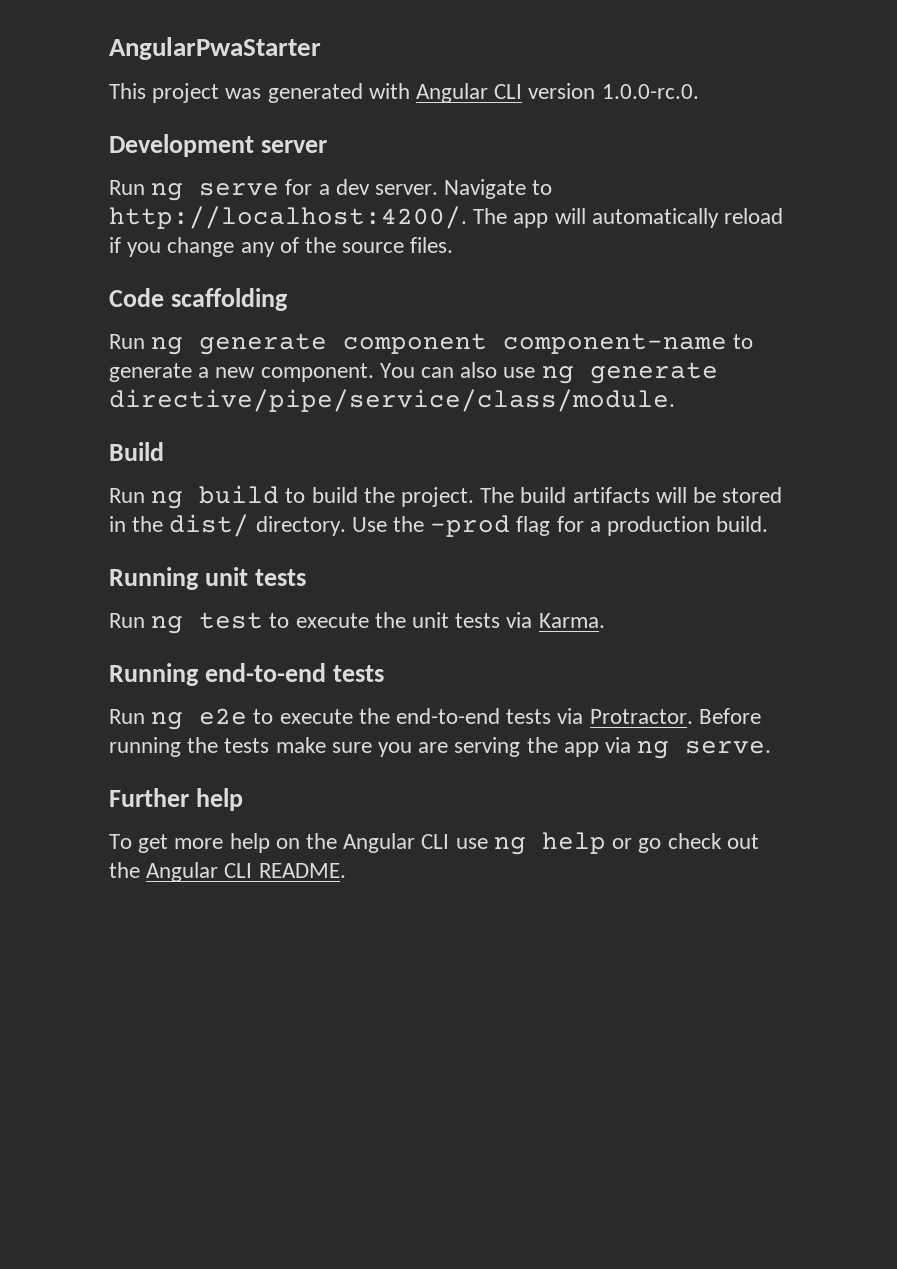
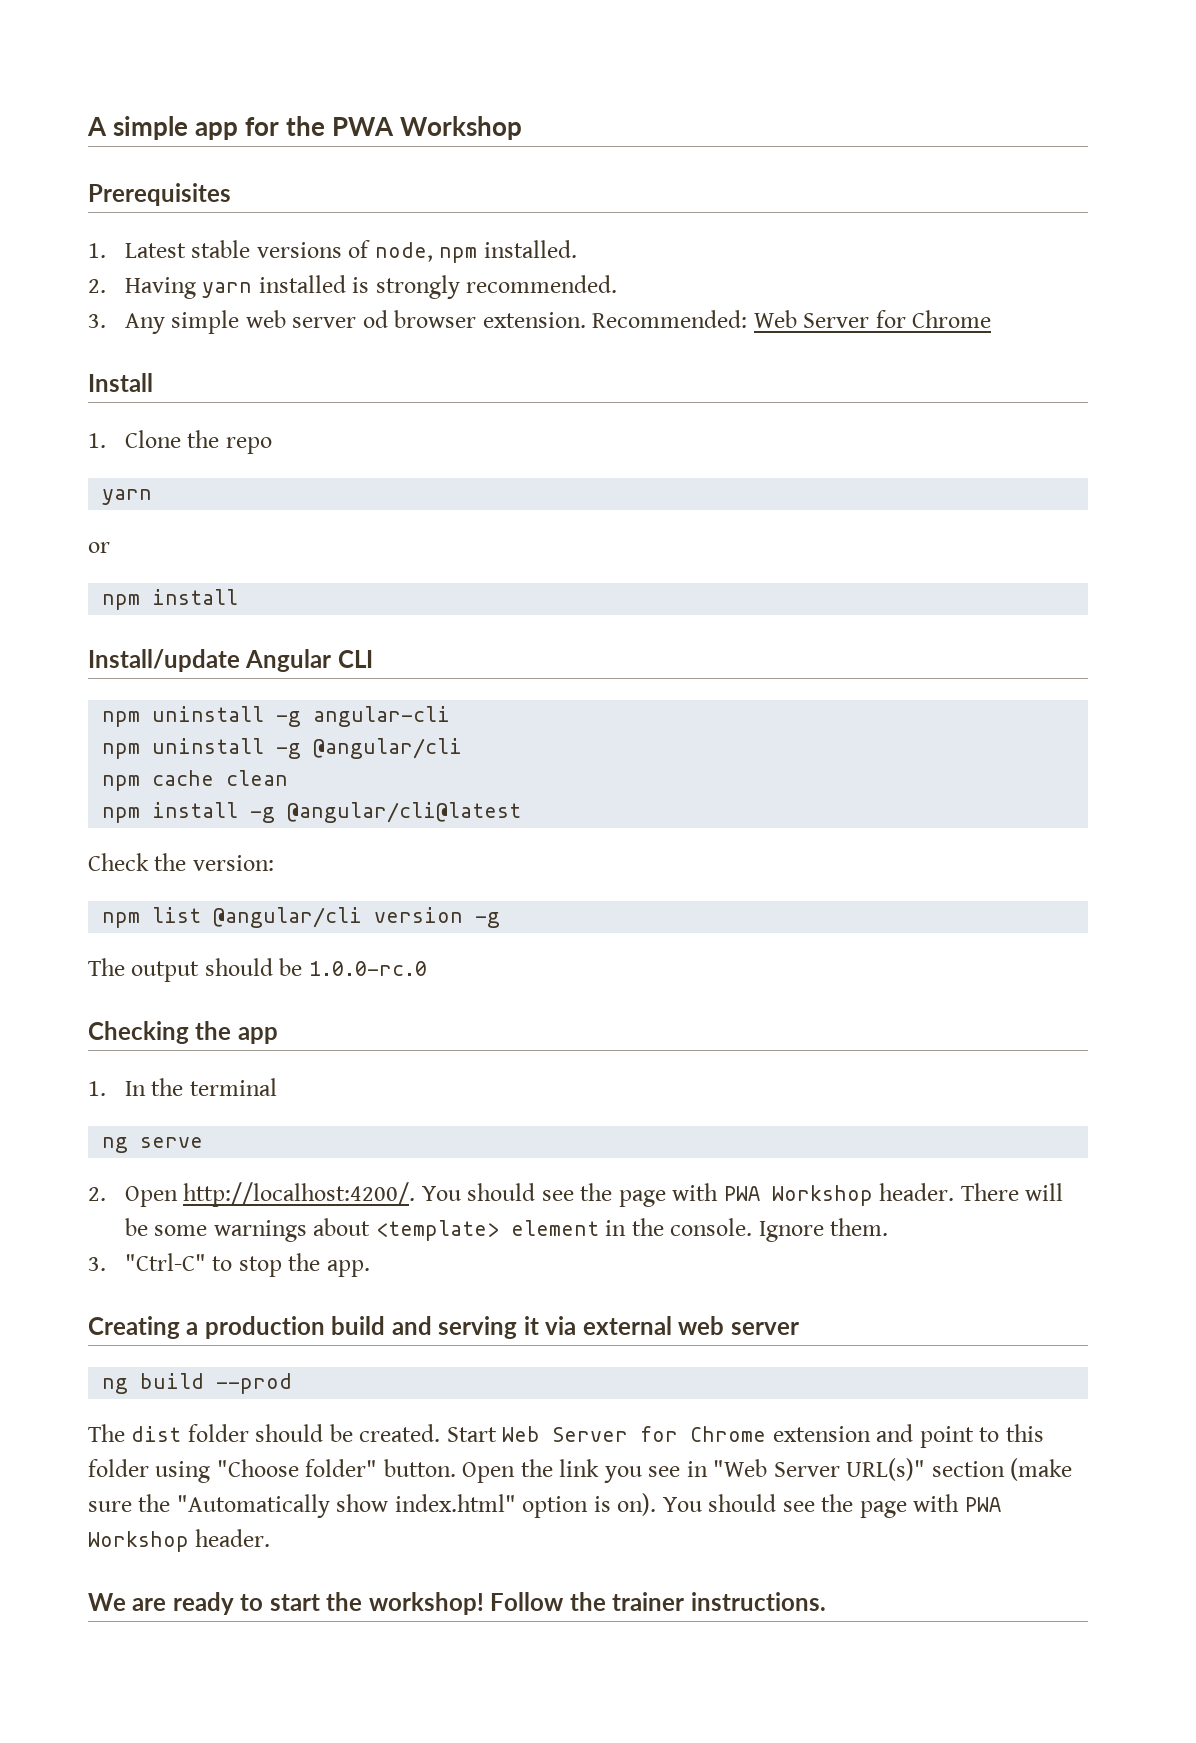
- AngularPwaStarter
- This project was generated with Angular CLI version 1.0.0-rc.0.
- Development server
- Run ng serve for a dev server. Navigate to http://localhost:4200/. The app will automatically reload if you change any of the source files.
- Code scaffolding
- Run ng generate component component-name to generate a new component. You can also use ng generate directive/pipe/service/class/module.
- Build
- Run ng build to build the project. The build artifacts will be stored in the dist/ directory. Use the -prod flag for a production build.
- Running unit tests
- Run ng test to execute the unit tests via Karma.
- Running end-to-end tests
- Run ng e2e to execute the end-to-end tests via Protractor. Before running the tests make sure you are serving the app via ng serve.
- Further help
- To get more help on the Angular CLI use ng help or go check out the Angular CLI README.
+ A simple app for the PWA Workshop
+ Prerequisites
+ 1. Latest stable versions of node, npm installed.
+ 2. Having yarn installed is strongly recommended.
+ 3. Any simple web server od browser extension. Recommended: Web Server for Chrome
+ Install
+ 1. Clone the repo
+ yarn
+ or
+ npm install
+ Install/update Angular CLI
+ npm uninstall -g angular-cli
+ npm uninstall -g @angular/cli
+ npm cache clean
+ npm install -g @angular/cli@latest
+ Check the version:
+ npm list @angular/cli version -g
+ The output should be 1.0.0-rc.0
+ Checking the app
+ 1. In the terminal
+ ng serve
+ 2. Open http://localhost:4200/. You should see the page with PWA Workshop header. There will be some warnings about <template> element in the console. Ignore them.
+ 3. "Ctrl-C" to stop the app.
+ Creating a production build and serving it via external web server
+ ng build --prod
+ The dist folder should be created. Start Web Server for Chrome extension and point to this folder using "Choose folder" button. Open the link you see in "Web Server URL(s)" section (make sure the "Automatically show index.html" option is on). You should see the page with PWA Workshop header.
+ We are ready to start the workshop! Follow the trainer instructions.

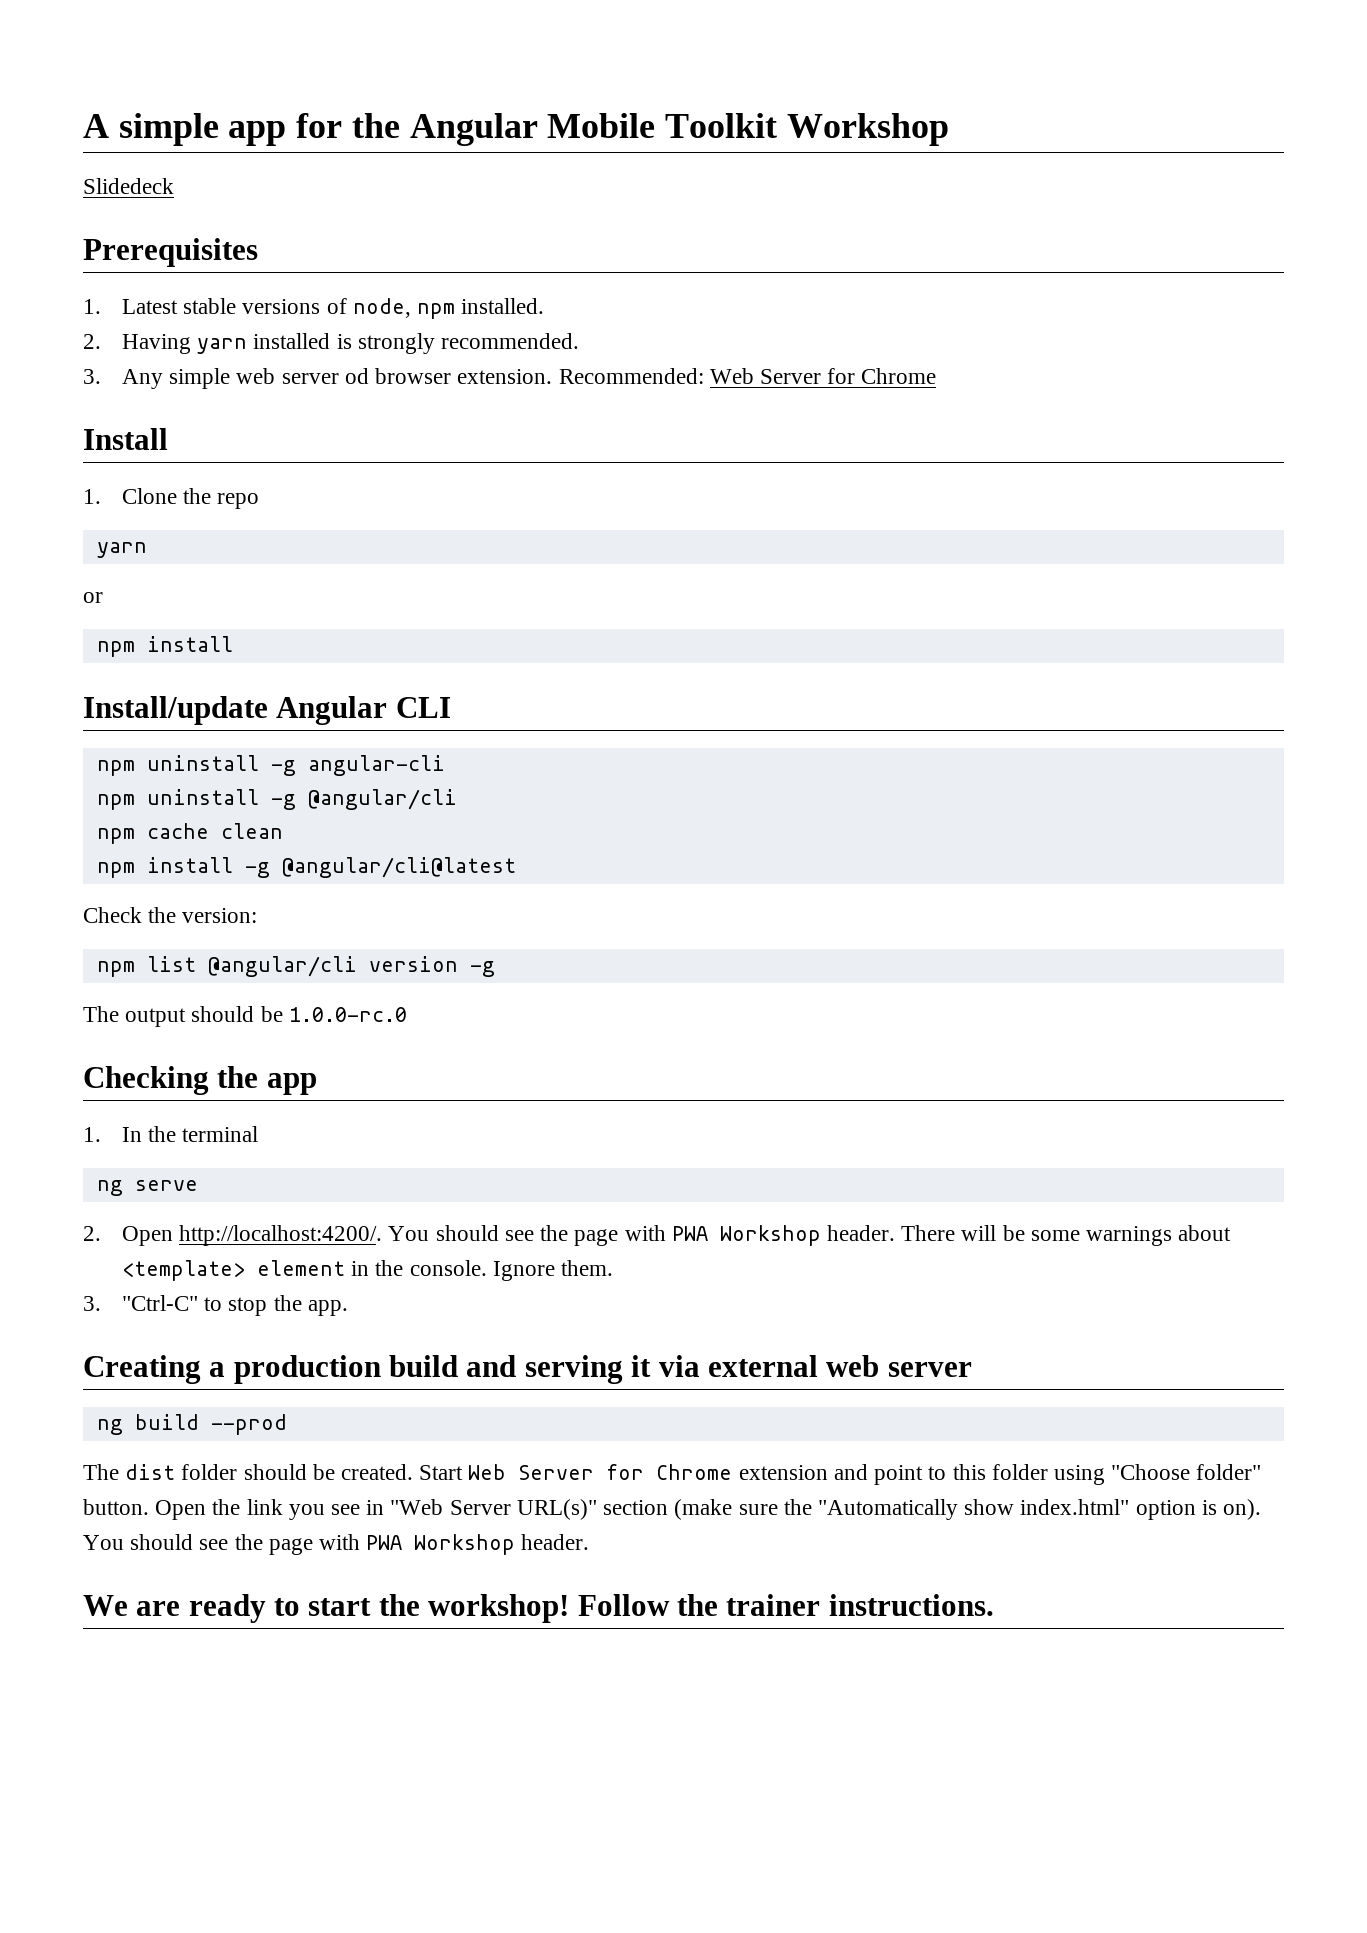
- A simple app for the PWA Workshop
+ A simple app for the Angular Mobile Toolkit Workshop
+ Slidedeck

